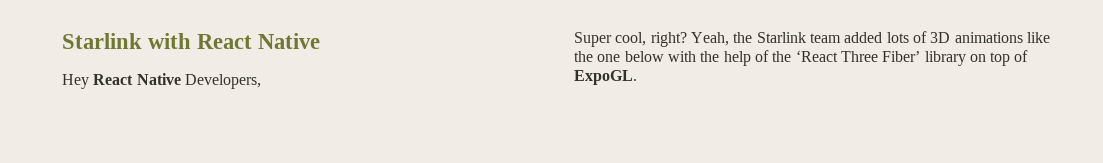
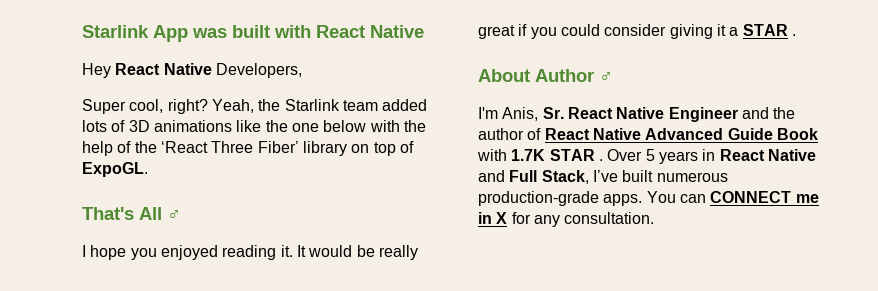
- Starlink with React Native
+ Starlink App was built with React Native
+ That's All ♂
+ I hope you enjoyed reading it. It would be really great if you could consider giving it a STAR .
+ About Author ♂
+ I'm Anis, Sr. React Native Engineer and the author of React Native Advanced Guide Book with 1.7K STAR . Over 5 years in React Native and Full Stack, I’ve built numerous production-grade apps. You can CONNECT me in X for any consultation.

